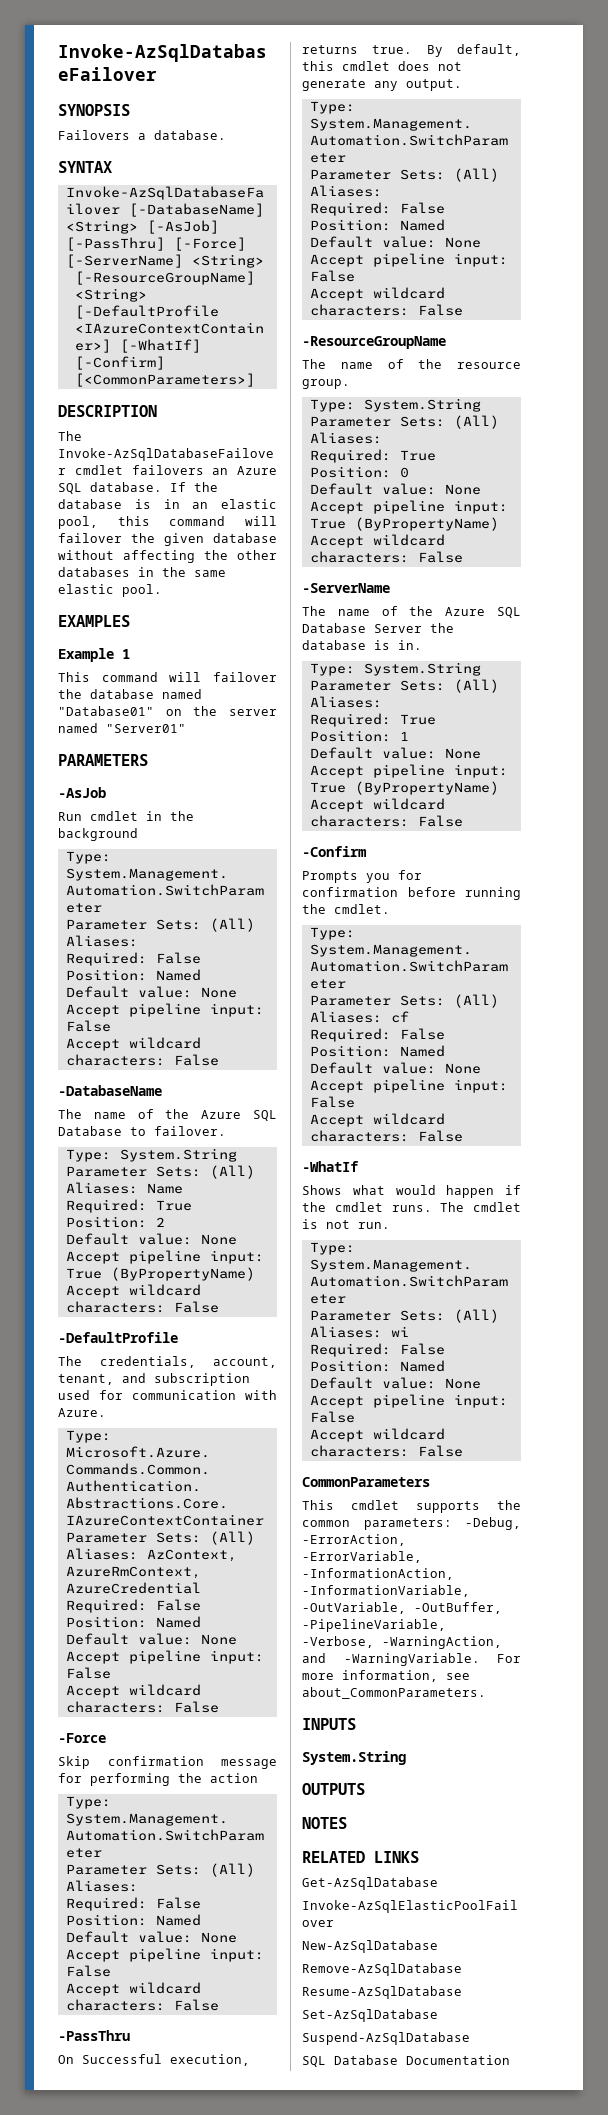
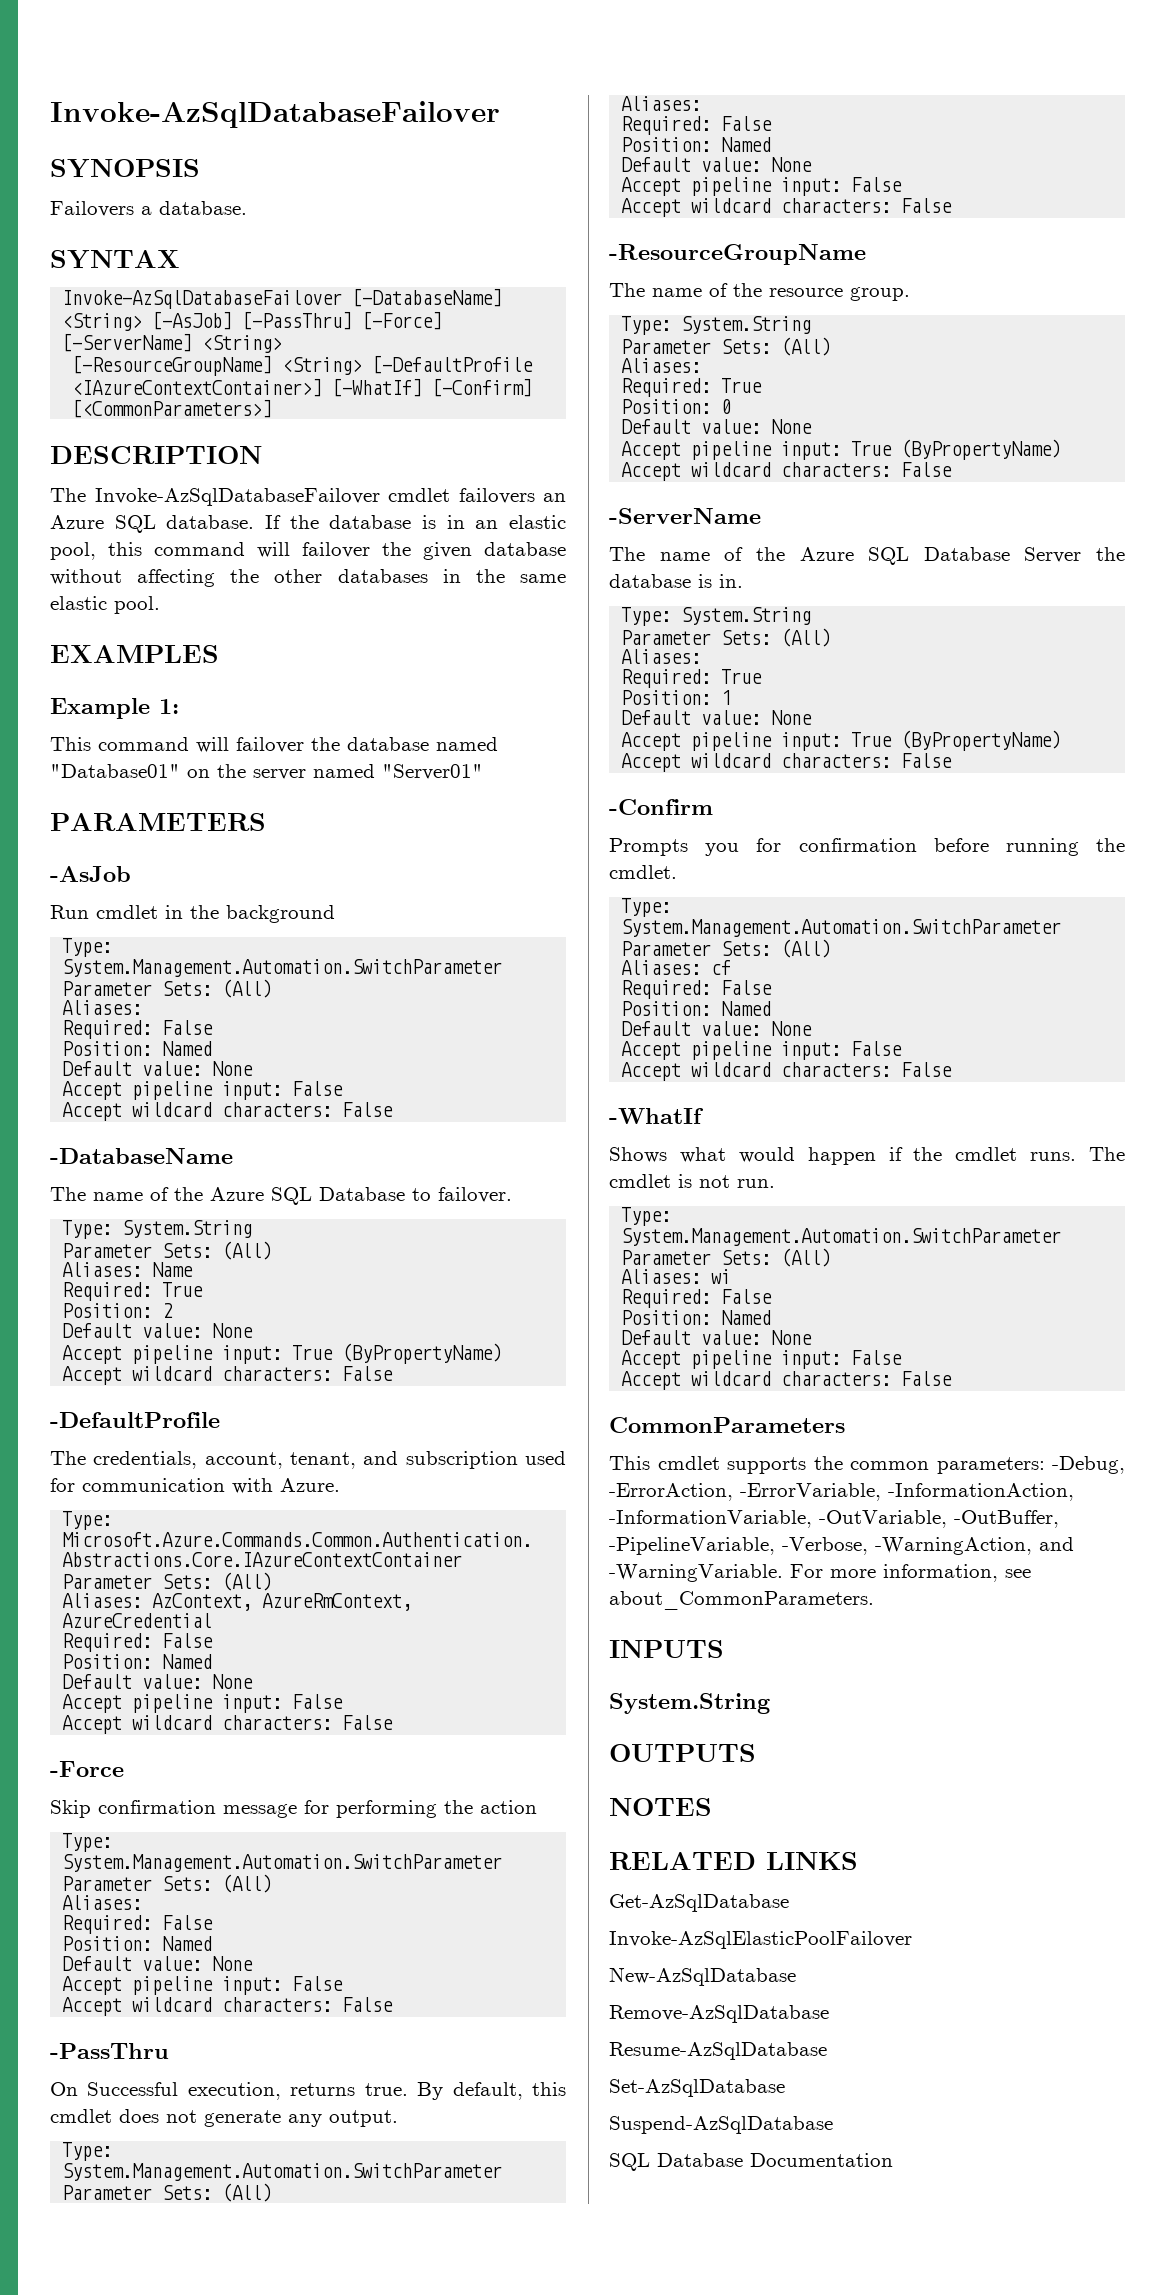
- Example 1
+ Example 1:

